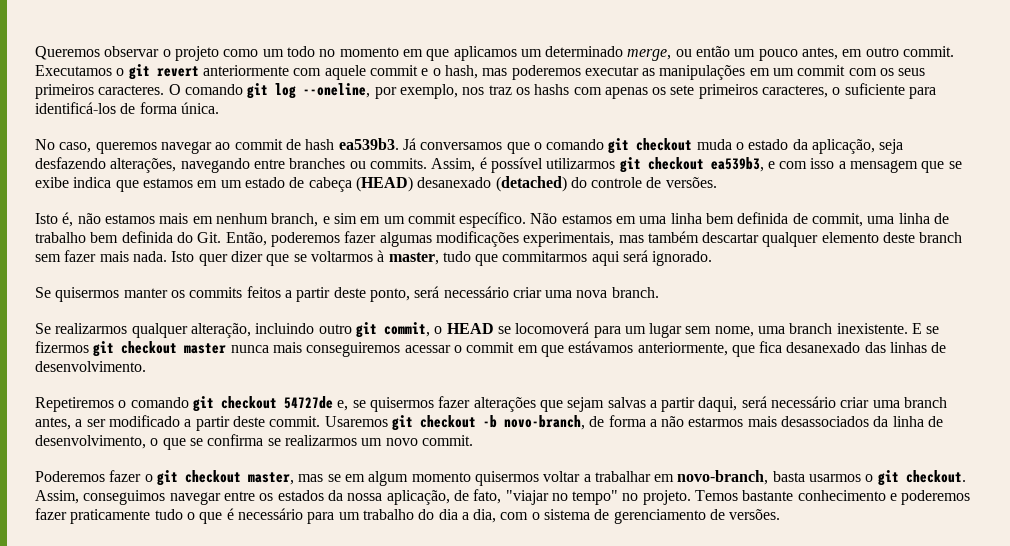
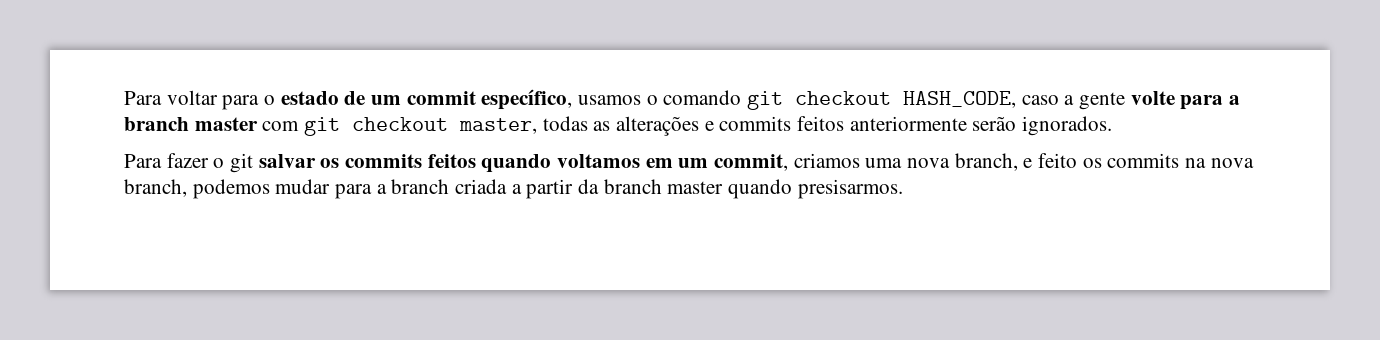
- Queremos observar o projeto como um todo no momento em que aplicamos um determinado merge, ou então um pouco antes, em outro commit. Executamos o git revert anteriormente com aquele commit e o hash, mas poderemos executar as manipulações em um commit com os seus primeiros caracteres. O comando git log --oneline, por exemplo, nos traz os hashs com apenas os sete primeiros caracteres, o suficiente para identificá-los de forma única.
- No caso, queremos navegar ao commit de hash ea539b3. Já conversamos que o comando git checkout muda o estado da aplicação, seja desfazendo alterações, navegando entre branches ou commits. Assim, é possível utilizarmos git checkout ea539b3, e com isso a mensagem que se exibe indica que estamos em um estado de cabeça (HEAD) desanexado (detached) do controle de versões.
- Isto é, não estamos mais em nenhum branch, e sim em um commit específico. Não estamos em uma linha bem definida de commit, uma linha de trabalho bem definida do Git. Então, poderemos fazer algumas modificações experimentais, mas também descartar qualquer elemento deste branch sem fazer mais nada. Isto quer dizer que se voltarmos à master, tudo que commitarmos aqui será ignorado.
- Se quisermos manter os commits feitos a partir deste ponto, será necessário criar uma nova branch.
- Se realizarmos qualquer alteração, incluindo outro git commit, o HEAD se locomoverá para um lugar sem nome, uma branch inexistente. E se fizermos git checkout master nunca mais conseguiremos acessar o commit em que estávamos anteriormente, que fica desanexado das linhas de desenvolvimento.
- Repetiremos o comando git checkout 54727de e, se quisermos fazer alterações que sejam salvas a partir daqui, será necessário criar uma branch antes, a ser modificado a partir deste commit. Usaremos git checkout -b novo-branch, de forma a não estarmos mais desassociados da linha de desenvolvimento, o que se confirma se realizarmos um novo commit.
- Poderemos fazer o git checkout master, mas se em algum momento quisermos voltar a trabalhar em novo-branch, basta usarmos o git checkout. Assim, conseguimos navegar entre os estados da nossa aplicação, de fato, "viajar no tempo" no projeto. Temos bastante conhecimento e poderemos fazer praticamente tudo o que é necessário para um trabalho do dia a dia, com o sistema de gerenciamento de versões.
+ Para voltar para o estado de um commit específico, usamos o comando git checkout HASH_CODE, caso a gente volte para a branch master com git checkout master, todas as alterações e commits feitos anteriormente serão ignorados.
+ Para fazer o git salvar os commits feitos quando voltamos em um commit, criamos uma nova branch, e feito os commits na nova branch, podemos mudar para a branch criada a partir da branch master quando presisarmos.

